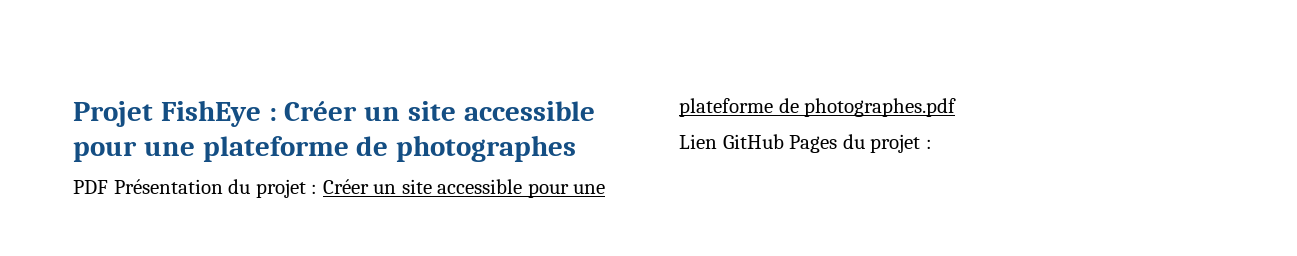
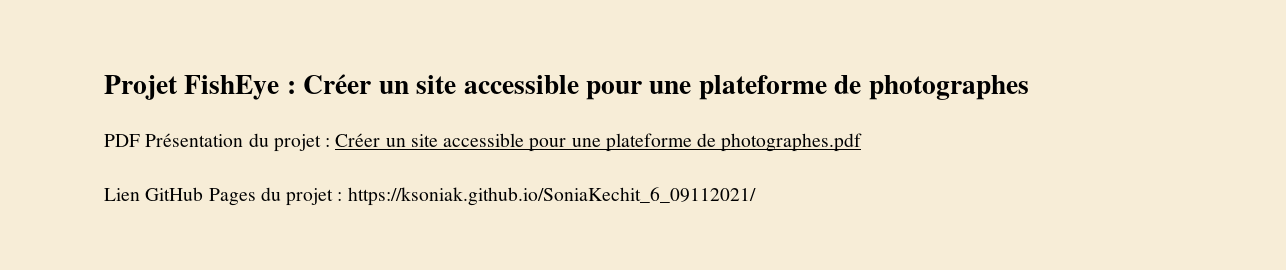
- Lien GitHub Pages du projet :
+ Lien GitHub Pages du projet : https://ksoniak.github.io/SoniaKechit_6_09112021/

